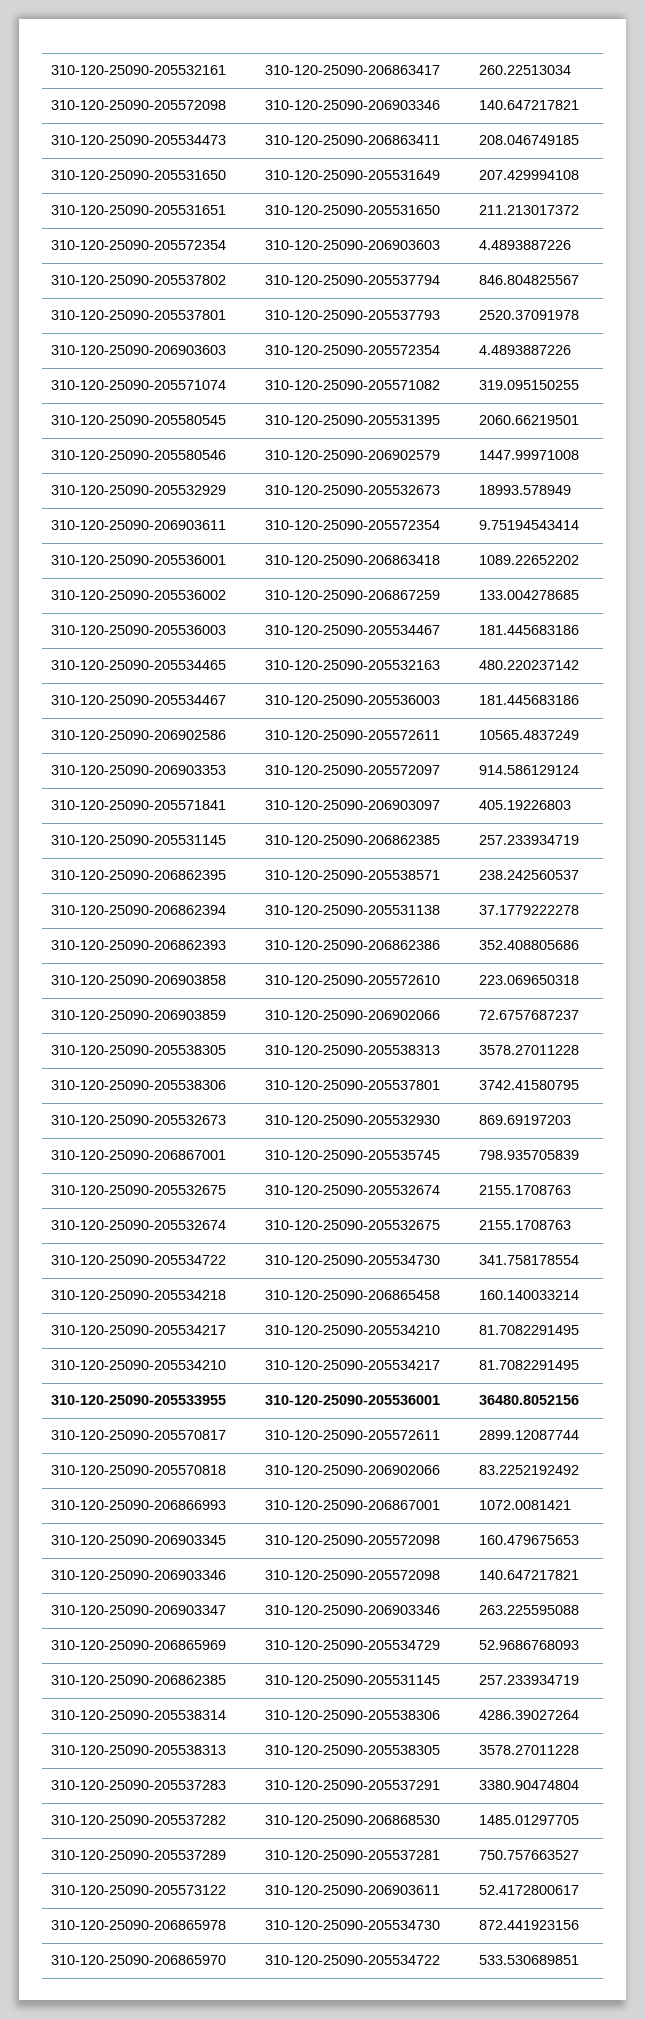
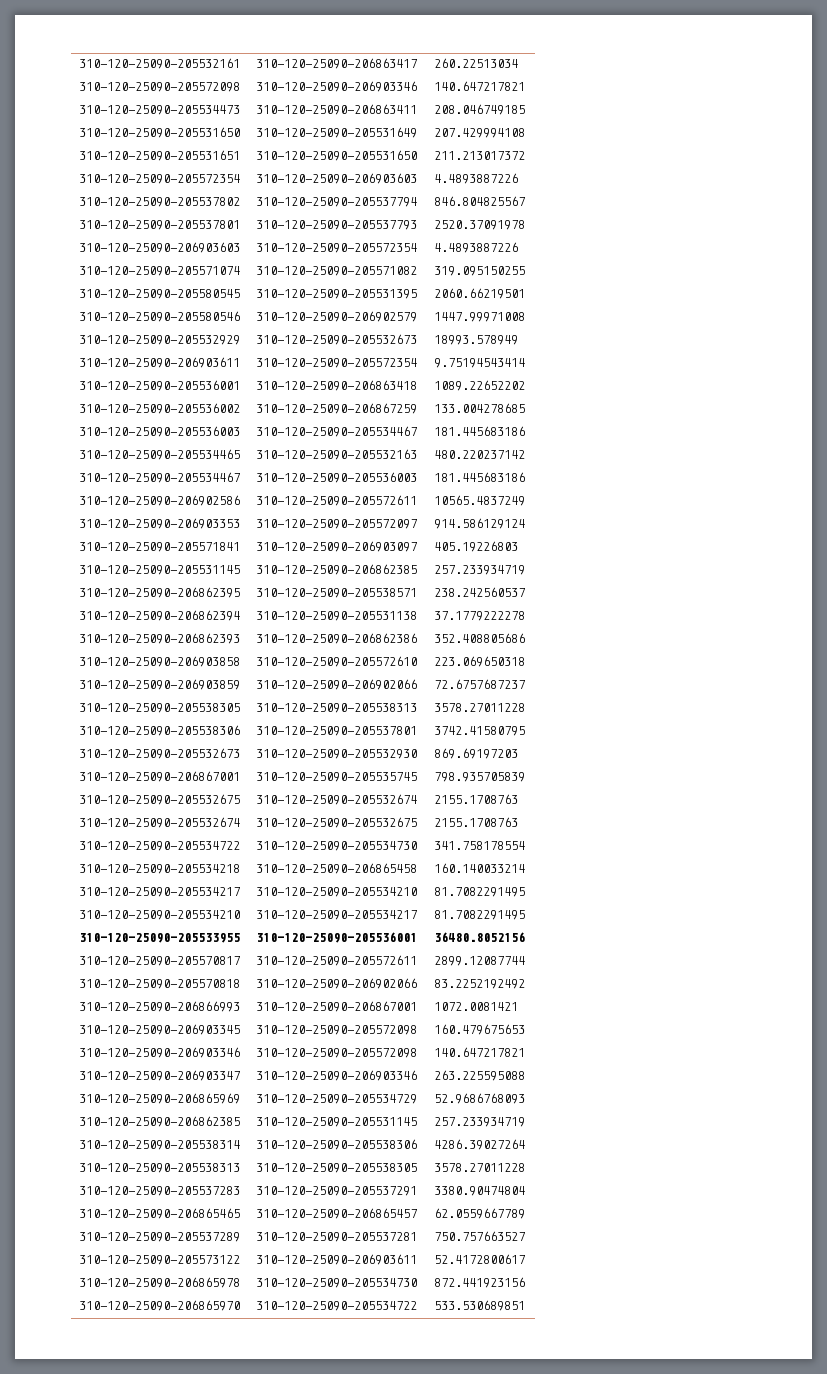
- 310-120-25090-205537282 | 310-120-25090-206868530 | 1485.01297705
+ 310-120-25090-206865465 | 310-120-25090-206865457 | 62.0559667789

